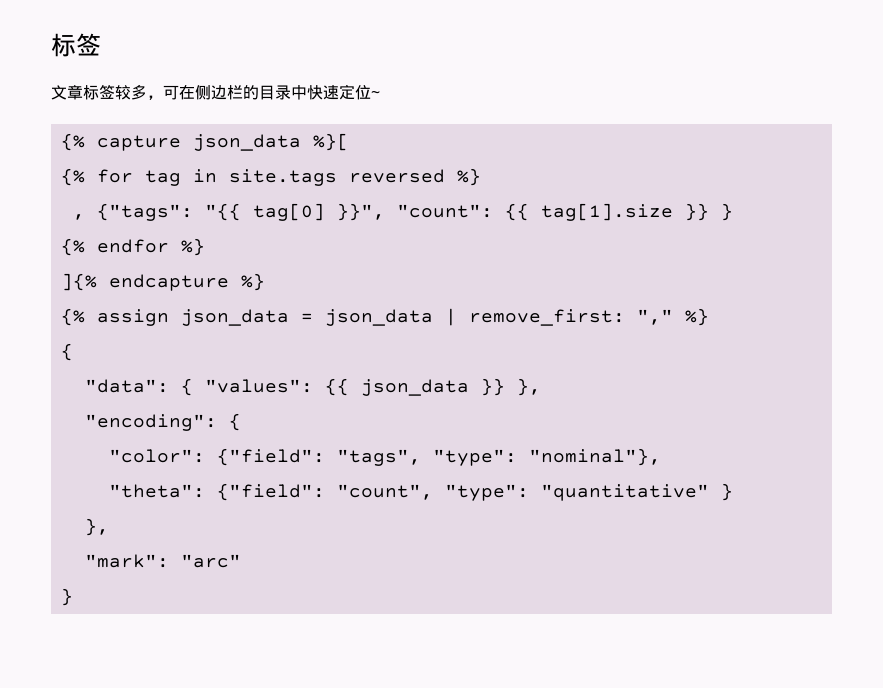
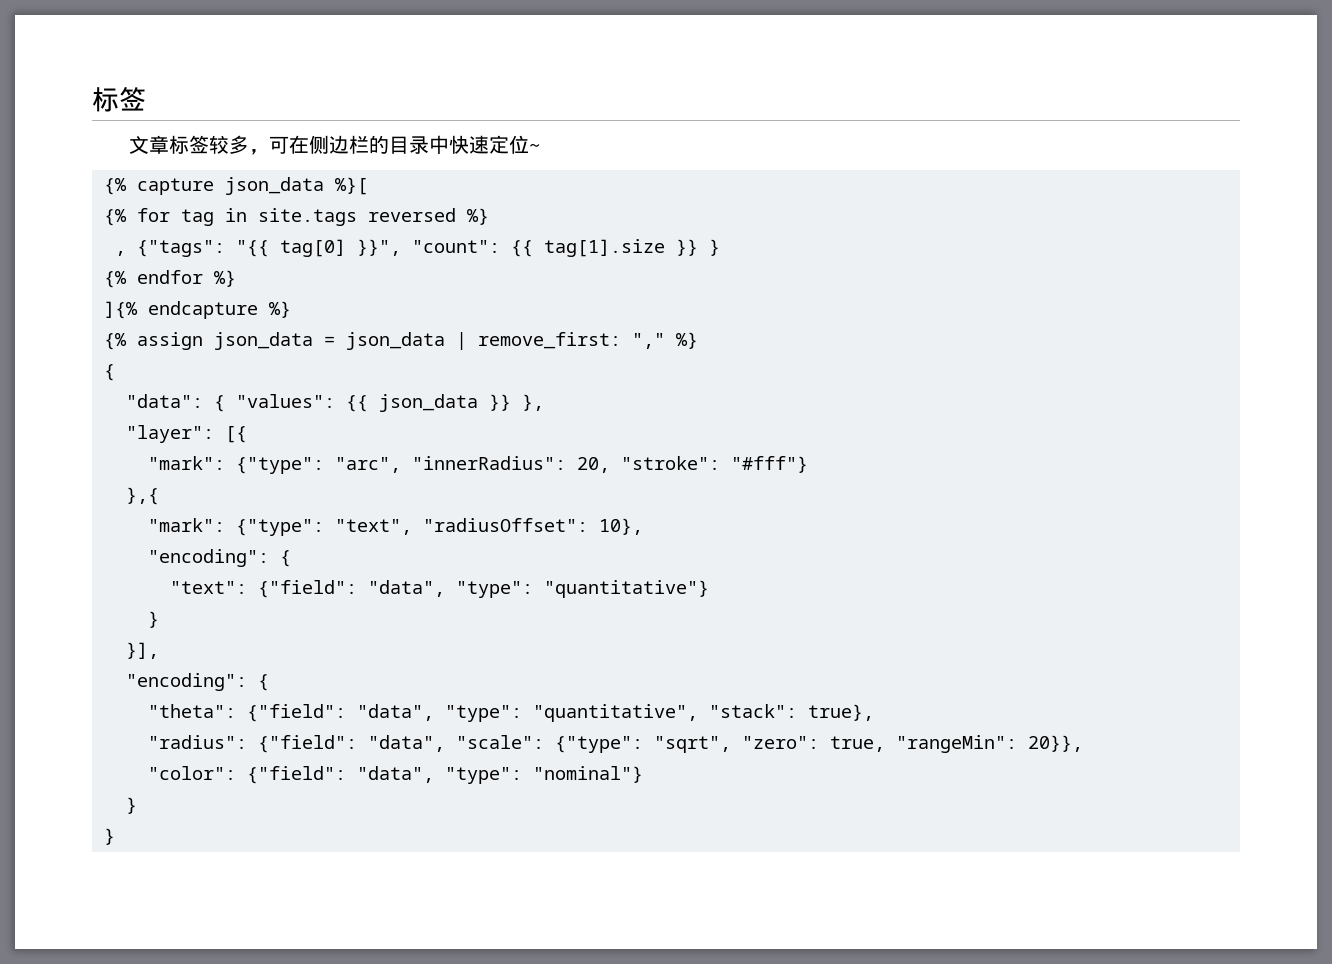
+ "layer": [{
+ "mark": {"type": "arc", "innerRadius": 20, "stroke": "#fff"}
+ },{
+ "mark": {"type": "text", "radiusOffset": 10},
  "encoding": {
- "color": {"field": "tags", "type": "nominal"},
- "theta": {"field": "count", "type": "quantitative" }
- },
- "mark": "arc"
+ "text": {"field": "data", "type": "quantitative"}
+ }
+ }],
+ "encoding": {
+ "theta": {"field": "data", "type": "quantitative", "stack": true},
+ "radius": {"field": "data", "scale": {"type": "sqrt", "zero": true, "rangeMin": 20}},
+ "color": {"field": "data", "type": "nominal"}
+ }

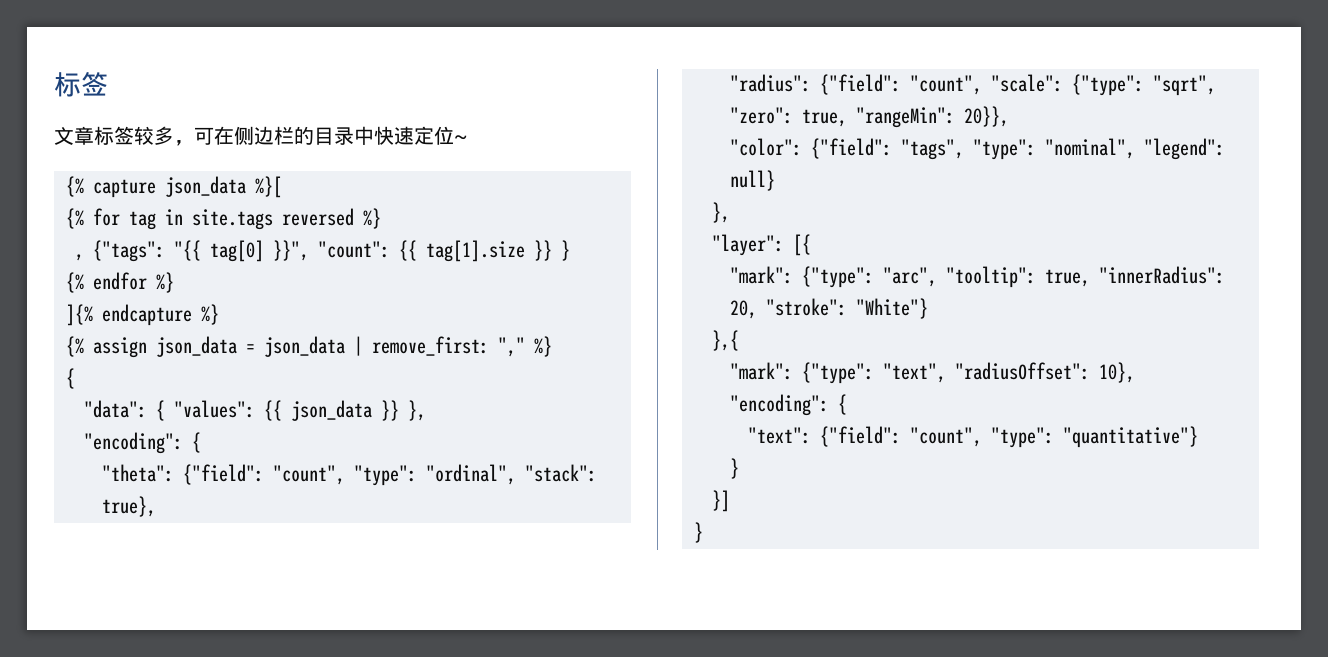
  "data": { "values": {{ json_data }} },
+ "encoding": {
+ "theta": {"field": "count", "type": "ordinal", "stack": true},
+ "radius": {"field": "count", "scale": {"type": "sqrt", "zero": true, "rangeMin": 20}},
+ "color": {"field": "tags", "type": "nominal", "legend": null}
+ },
- "mark": {"type": "arc", "innerRadius": 20, "stroke": "#fff"}
+ "mark": {"type": "arc", "tooltip": true, "innerRadius": 20, "stroke": "White"}
- "text": {"field": "data", "type": "quantitative"}
+ "text": {"field": "count", "type": "quantitative"}
- }],
- "encoding": {
- "theta": {"field": "data", "type": "quantitative", "stack": true},
- "radius": {"field": "data", "scale": {"type": "sqrt", "zero": true, "rangeMin": 20}},
- "color": {"field": "data", "type": "nominal"}
- }
+ }]

